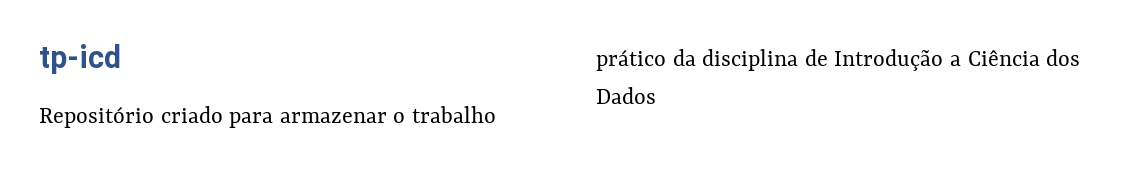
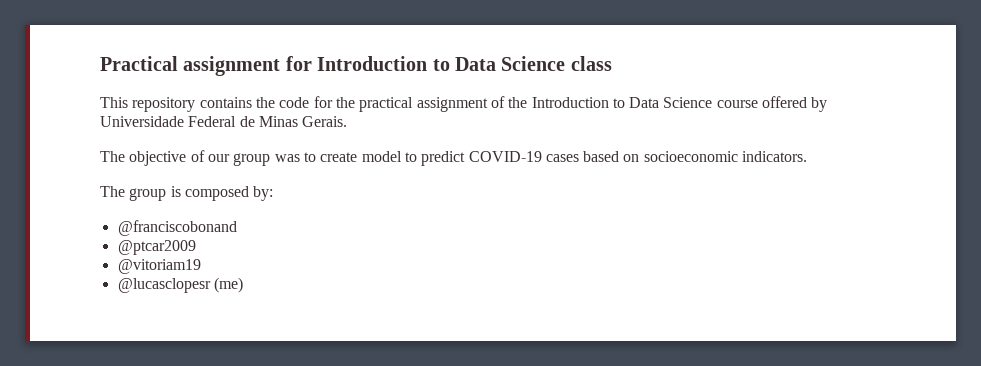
- tp-icd
- Repositório criado para armazenar o trabalho prático da disciplina de Introdução a Ciência dos Dados
+ Practical assignment for Introduction to Data Science class
+ This repository contains the code for the practical assignment of the Introduction to Data Science course offered by Universidade Federal de Minas Gerais.
+ The objective of our group was to create model to predict COVID-19 cases based on socioeconomic indicators.
+ The group is composed by:
+ @franciscobonand
+ @ptcar2009
+ @vitoriam19
+ @lucasclopesr (me)

